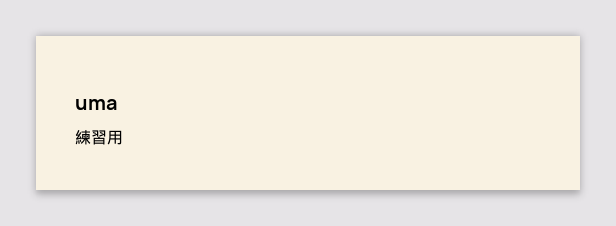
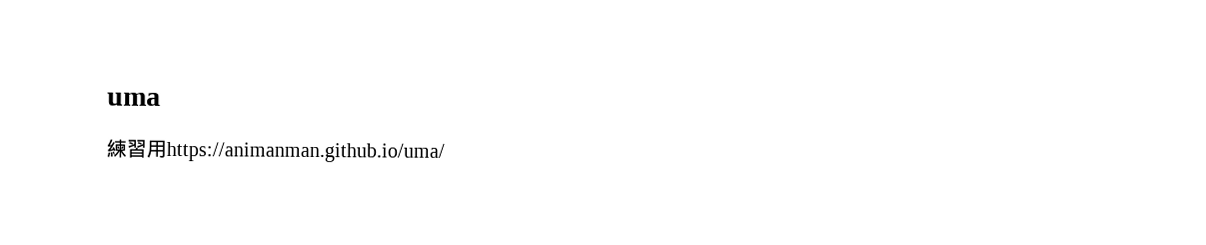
- 練習用
+ 練習用https://animanman.github.io/uma/

